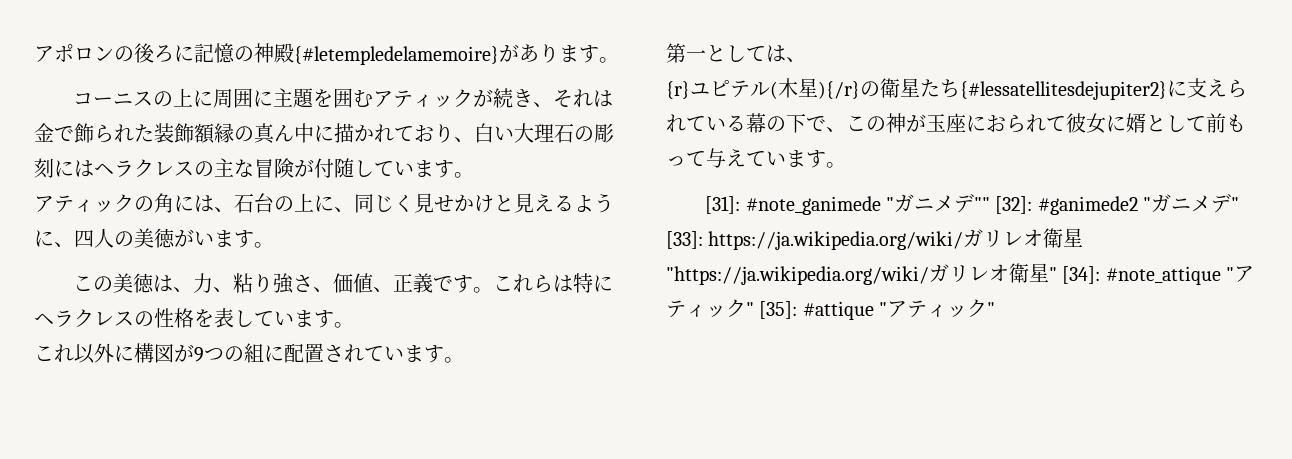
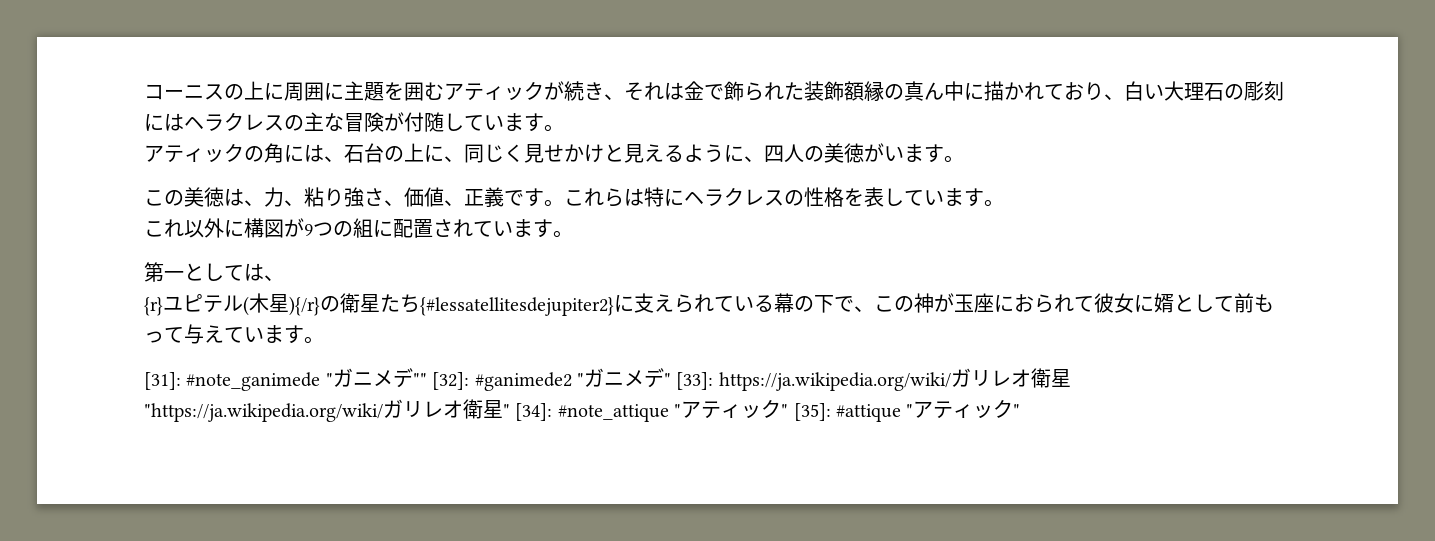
- アポロンの後ろに記憶の神殿{#letempledelamemoire}があります。

